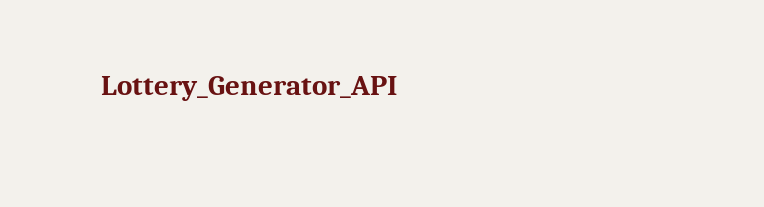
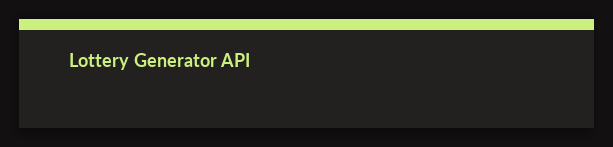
- Lottery_Generator_API
+ Lottery Generator API

